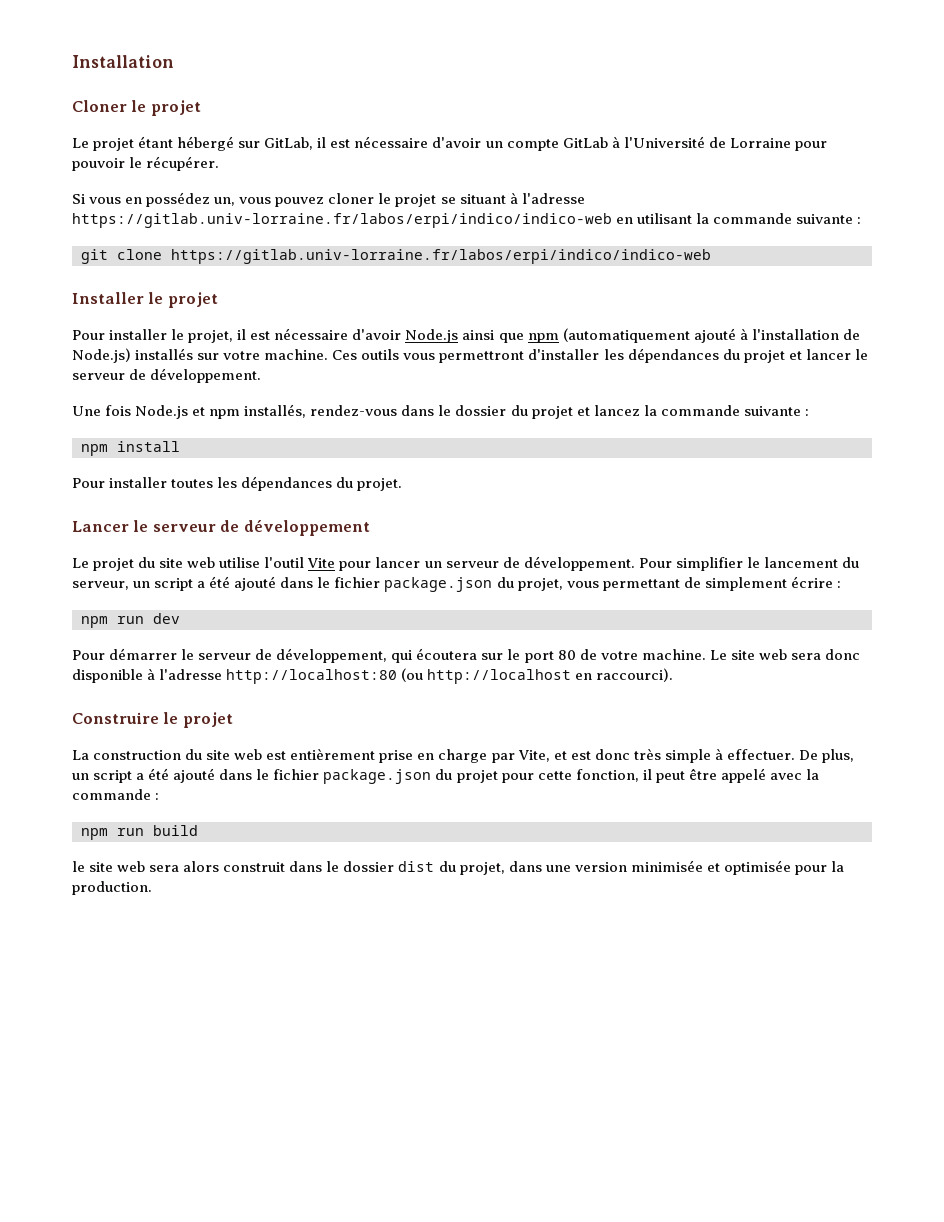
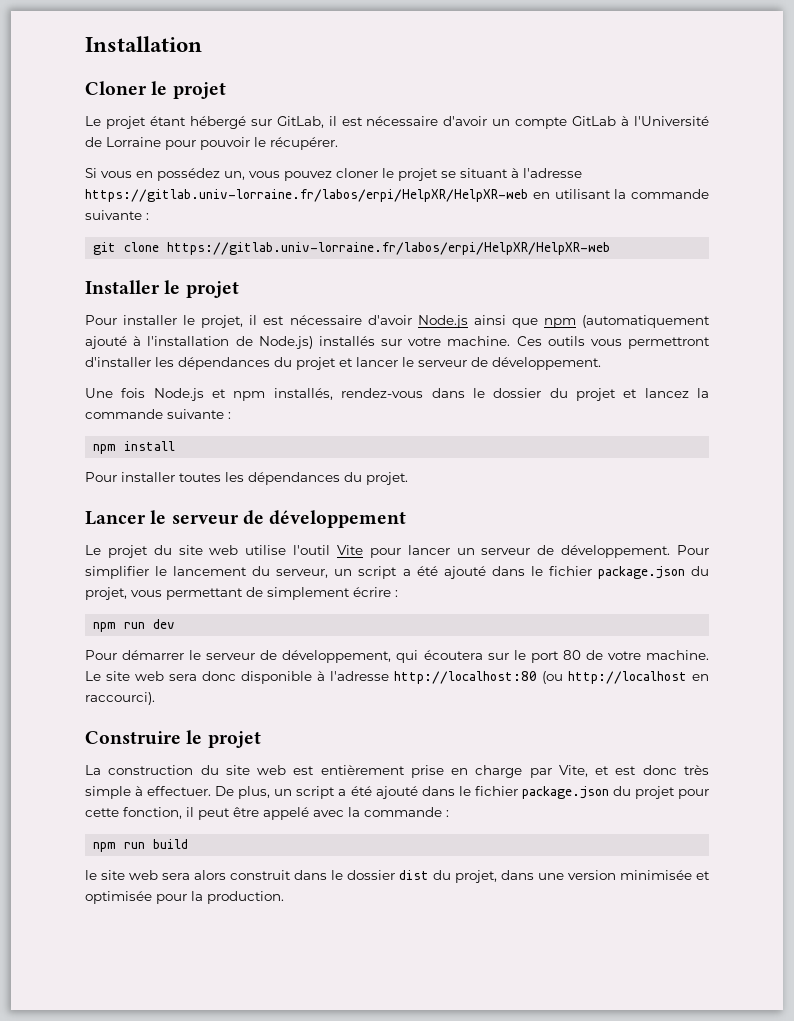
- Si vous en possédez un, vous pouvez cloner le projet se situant à l'adresse https://gitlab.univ-lorraine.fr/labos/erpi/indico/indico-web en utilisant la commande suivante :
+ Si vous en possédez un, vous pouvez cloner le projet se situant à l'adresse https://gitlab.univ-lorraine.fr/labos/erpi/HelpXR/HelpXR-web en utilisant la commande suivante :
- git clone https://gitlab.univ-lorraine.fr/labos/erpi/indico/indico-web
+ git clone https://gitlab.univ-lorraine.fr/labos/erpi/HelpXR/HelpXR-web

